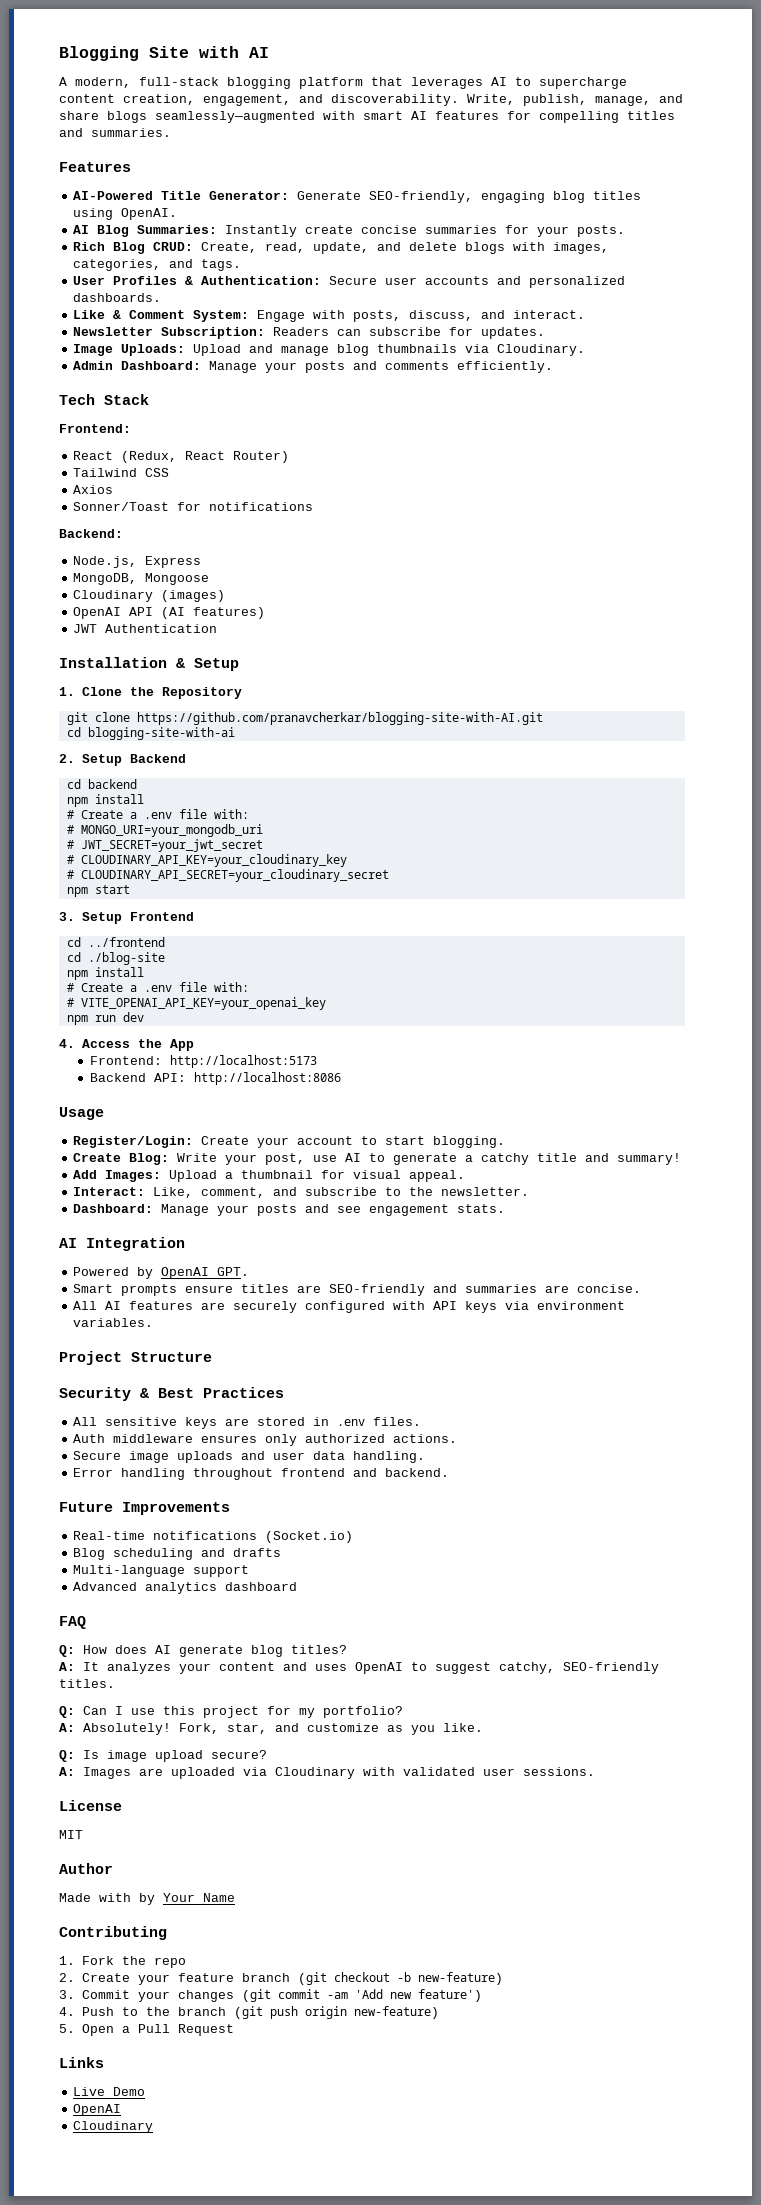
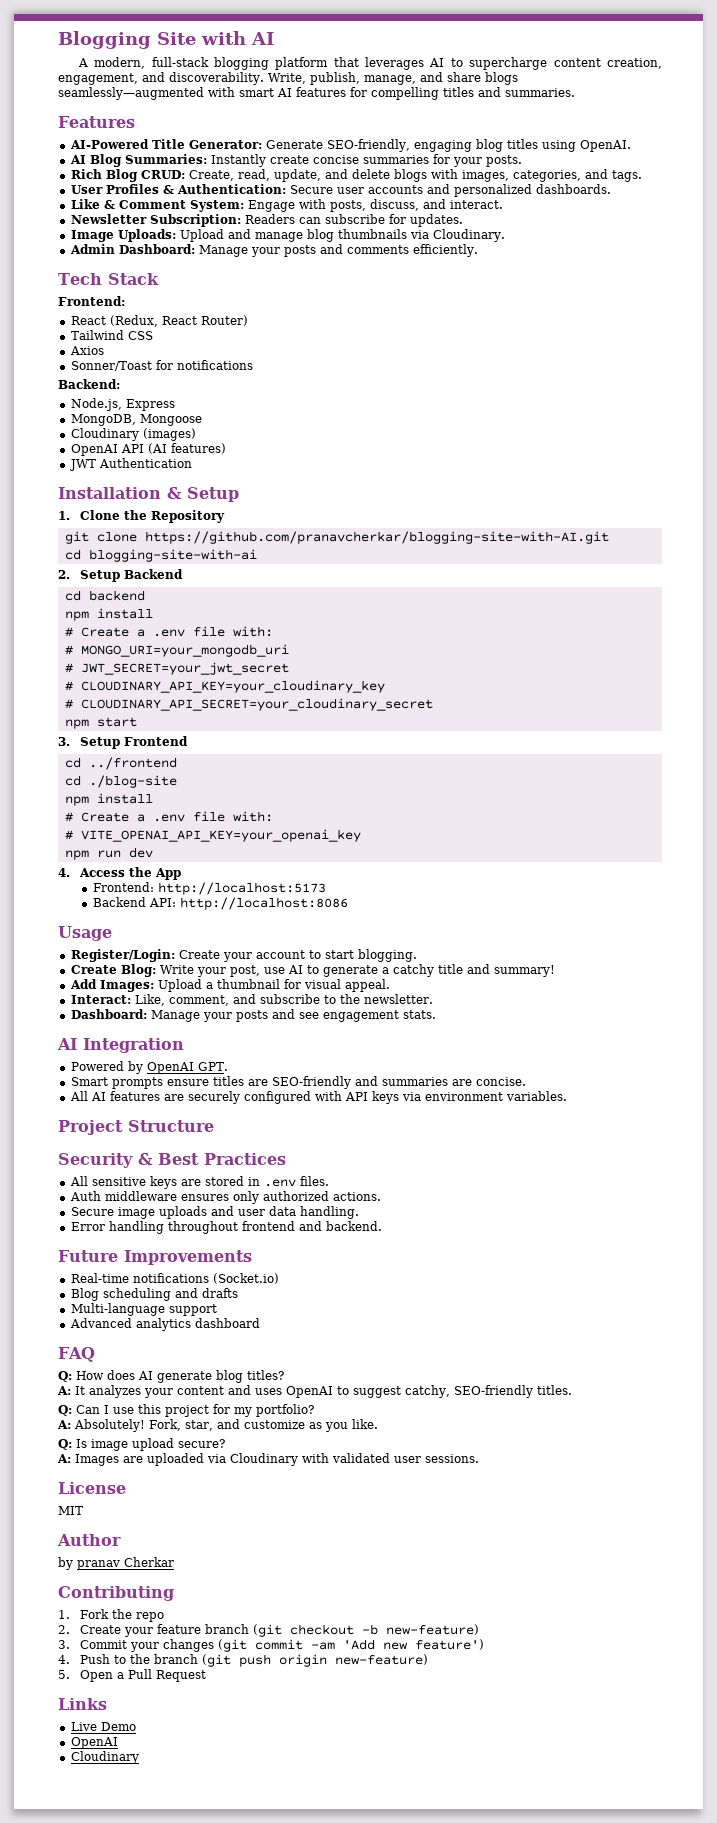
- Made with by Your Name
+ by pranav Cherkar

